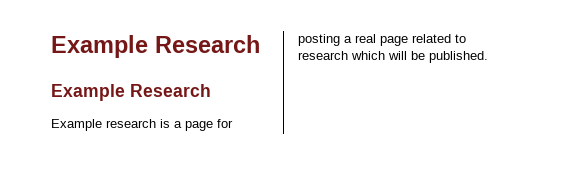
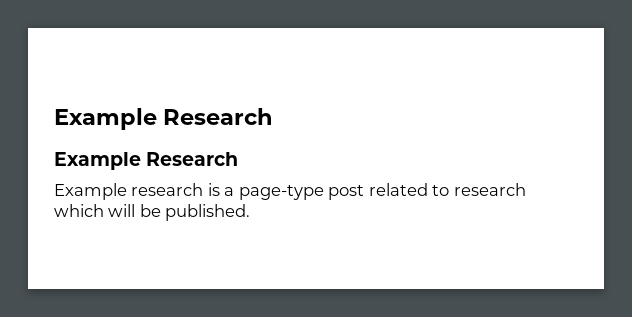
- Example research is a page for posting a real page related to research which will be published.
+ Example research is a page-type post related to research which will be published.

